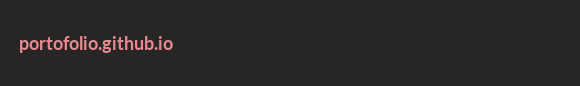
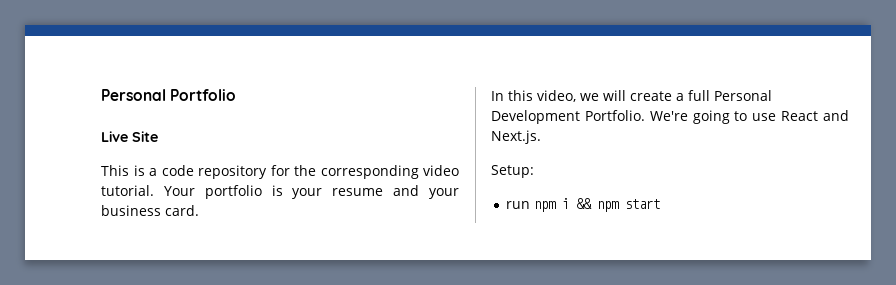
- portofolio.github.io
+ Personal Portfolio
+ Live Site
+ This is a code repository for the corresponding video tutorial. Your portfolio is your resume and your business card.
+ In this video, we will create a full Personal Development Portfolio. We're going to use React and Next.js.
+ Setup:
+ run npm i && npm start

